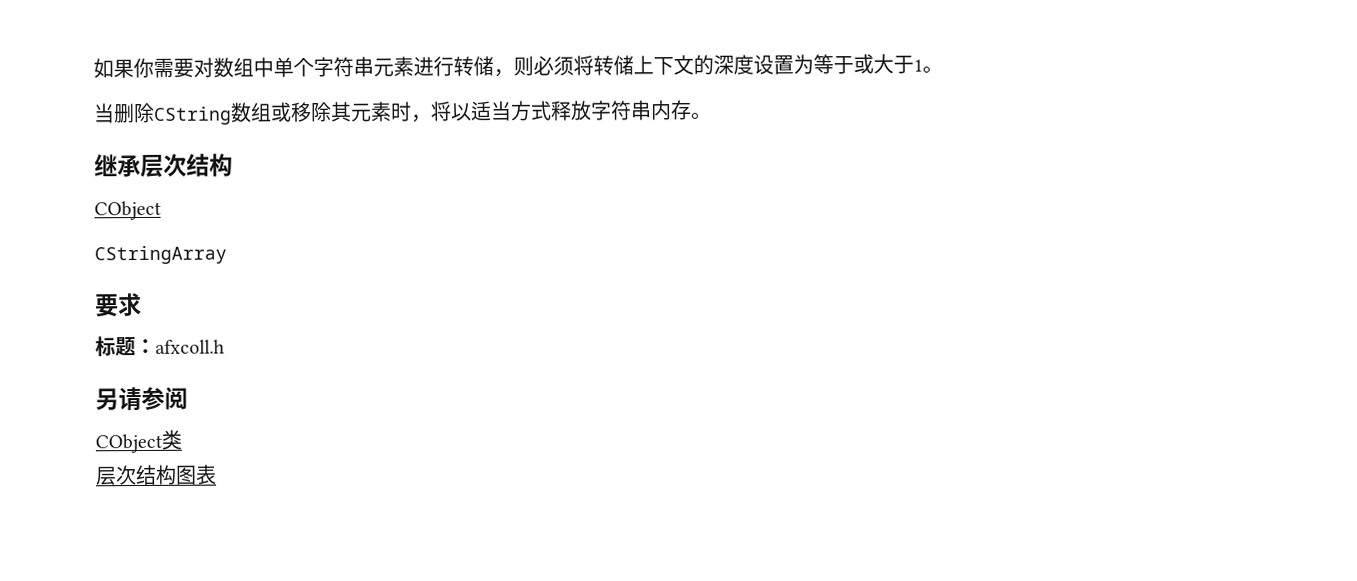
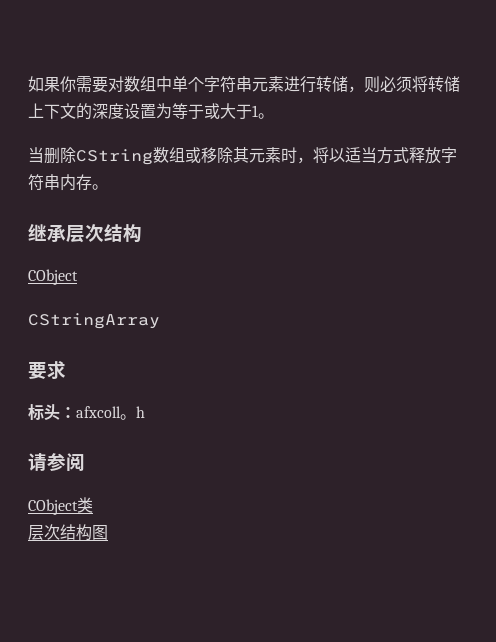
- 标题：afxcoll.h
- 另请参阅
+ 标头：afxcoll。h
+ 请参阅
- 层次结构图表
+ 层次结构图

